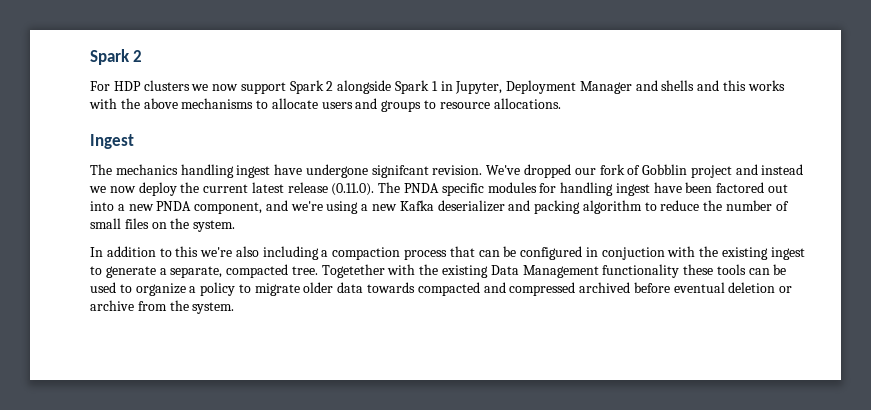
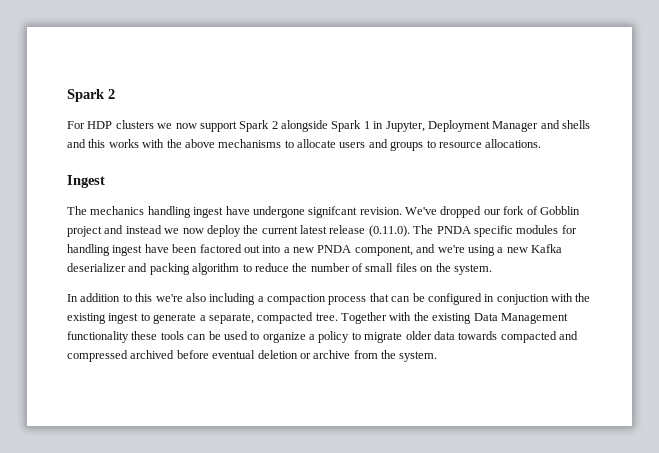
- Togetether with the existing Data Management functionality these tools can be used to organize a policy to migrate older data towards compacted and compressed archived before eventual deletion or archive from the system.
+ Together with the existing Data Management functionality these tools can be used to organize a policy to migrate older data towards compacted and compressed archived before eventual deletion or archive from the system.

